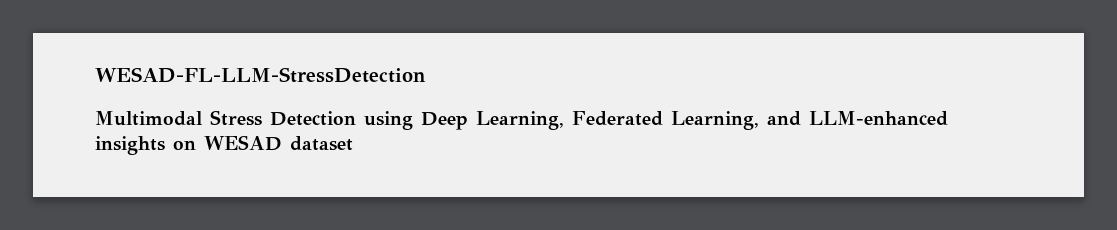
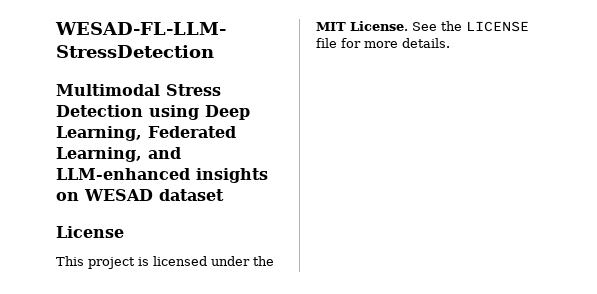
+ License
+ This project is licensed under the MIT License. See the LICENSE file for more details.

